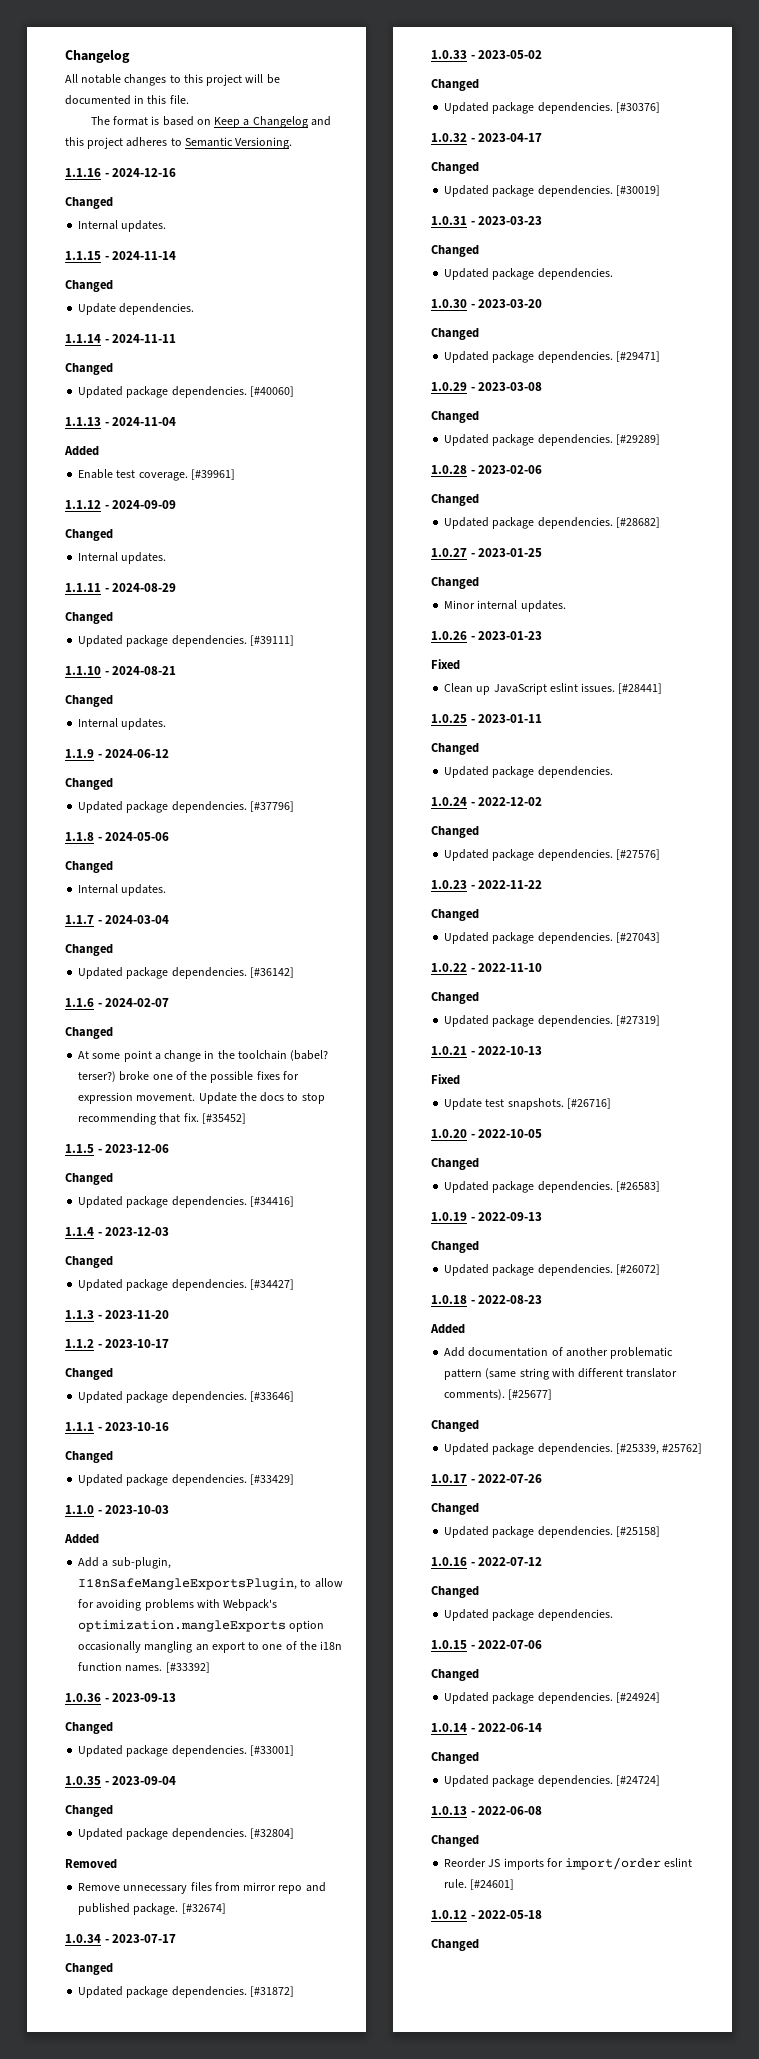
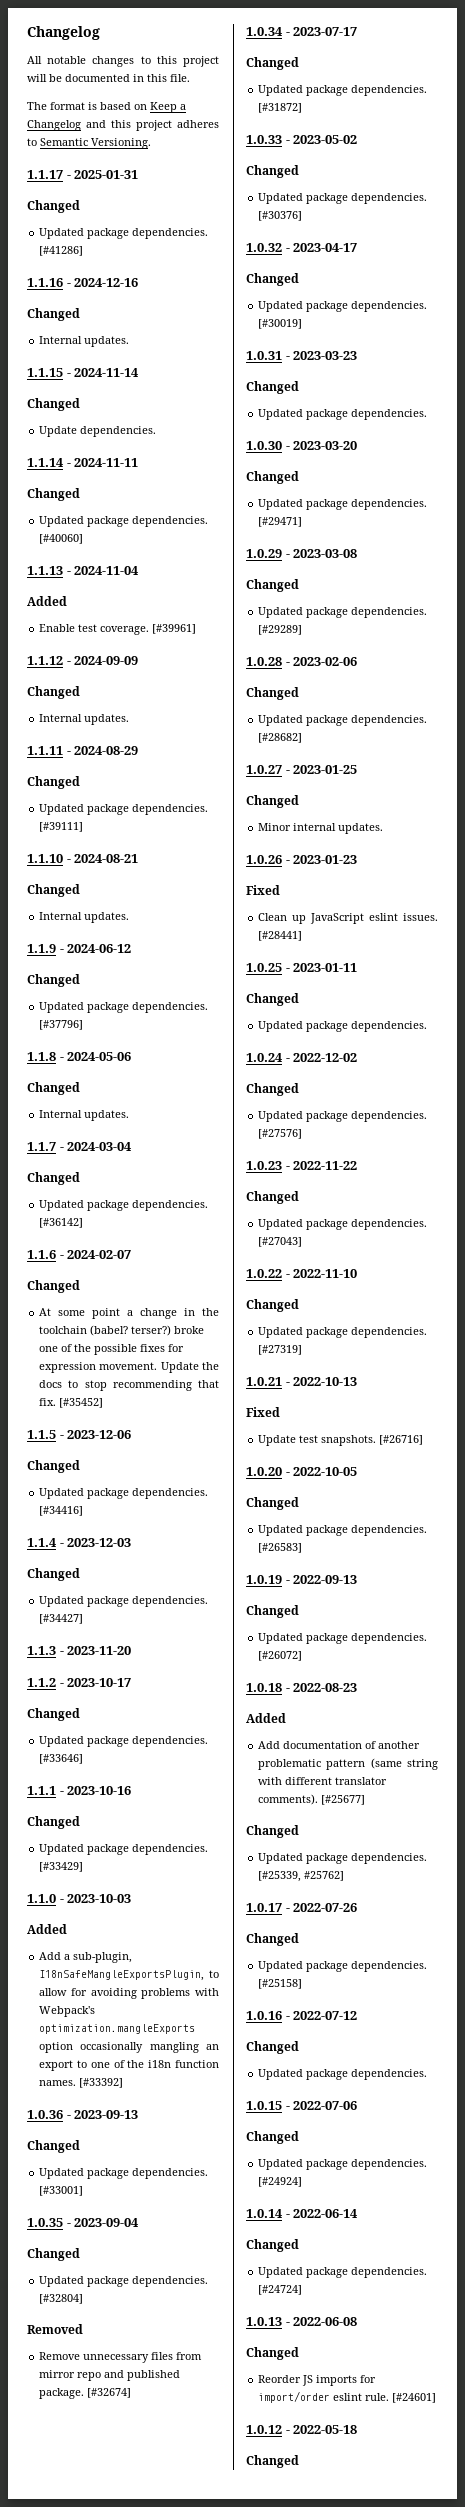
+ 1.1.17 - 2025-01-31
+ Changed
+ Updated package dependencies. [#41286]

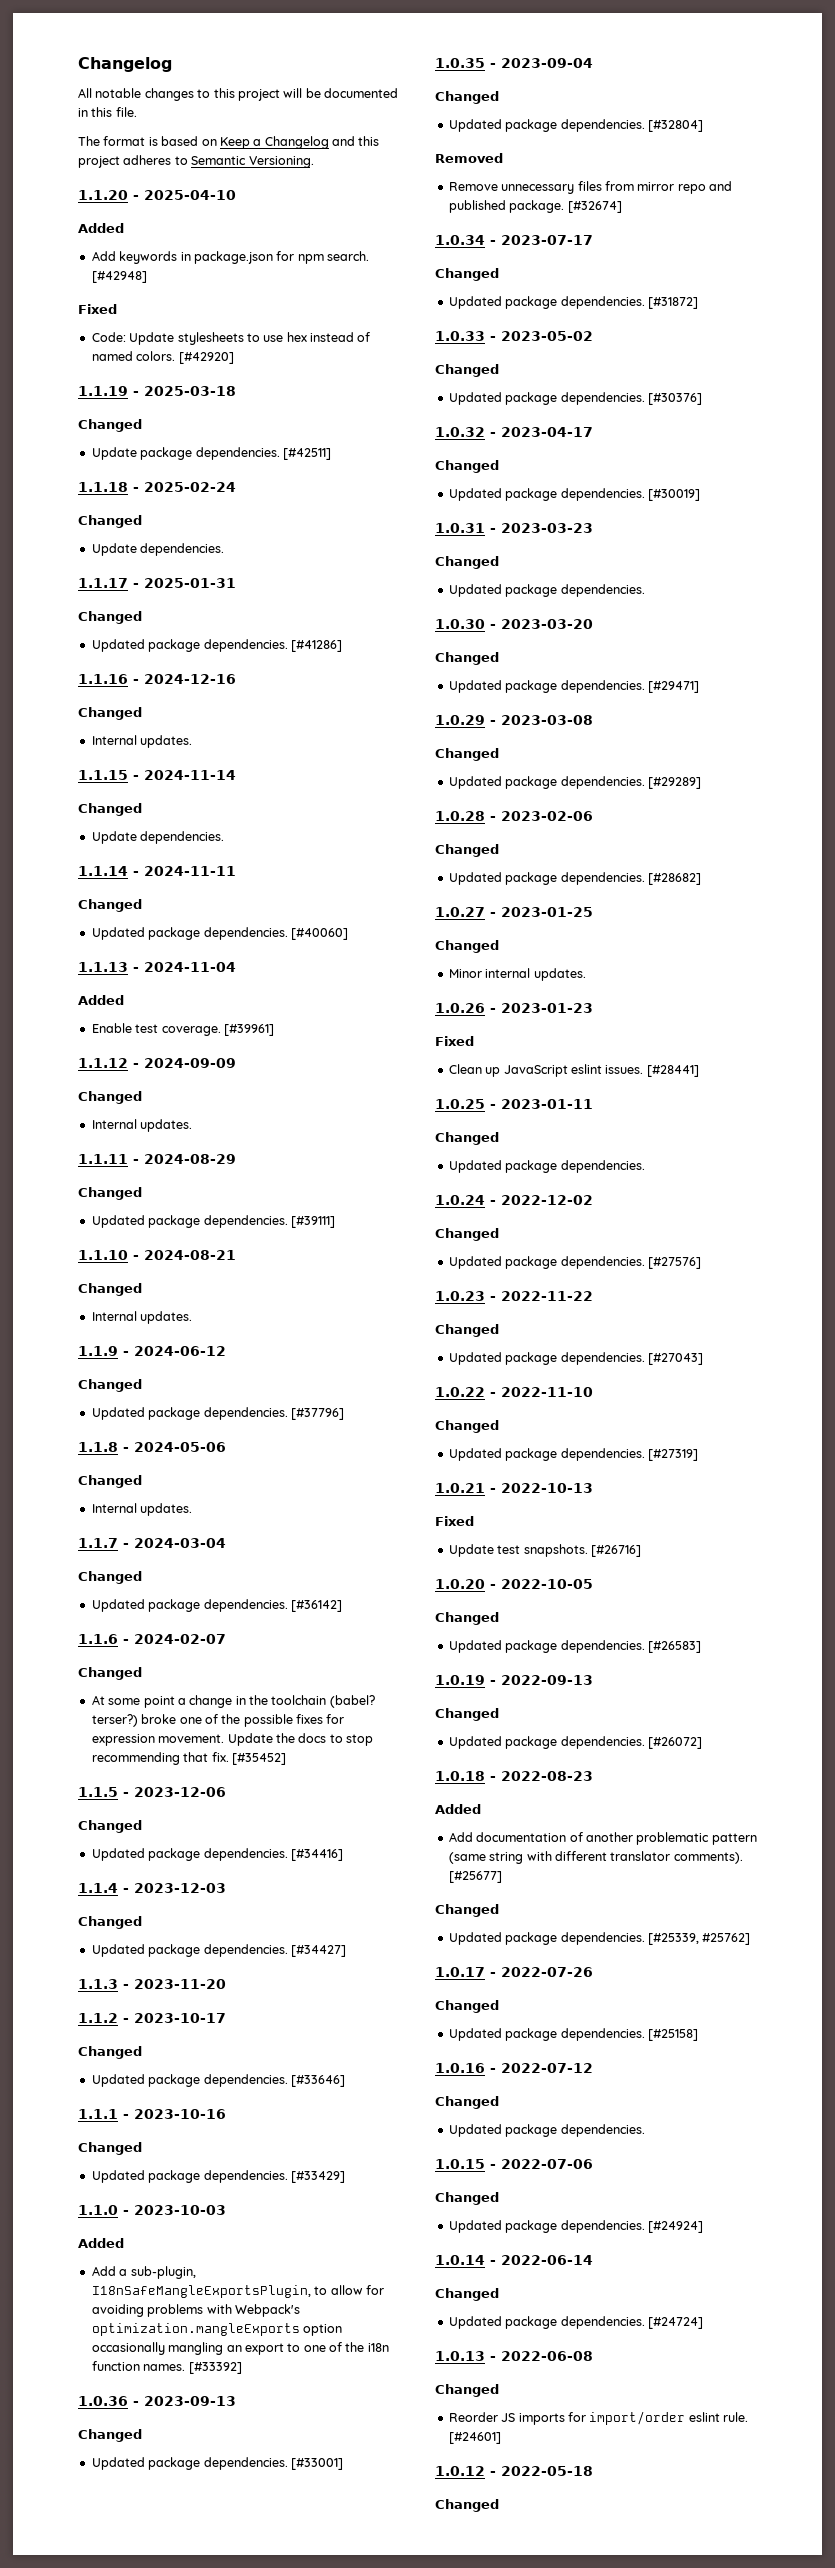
+ 1.1.20 - 2025-04-10
+ Added
+ Add keywords in package.json for npm search. [#42948]
+ Fixed
+ Code: Update stylesheets to use hex instead of named colors. [#42920]
+ 1.1.19 - 2025-03-18
+ Changed
+ Update package dependencies. [#42511]
+ 1.1.18 - 2025-02-24
+ Changed
+ Update dependencies.

